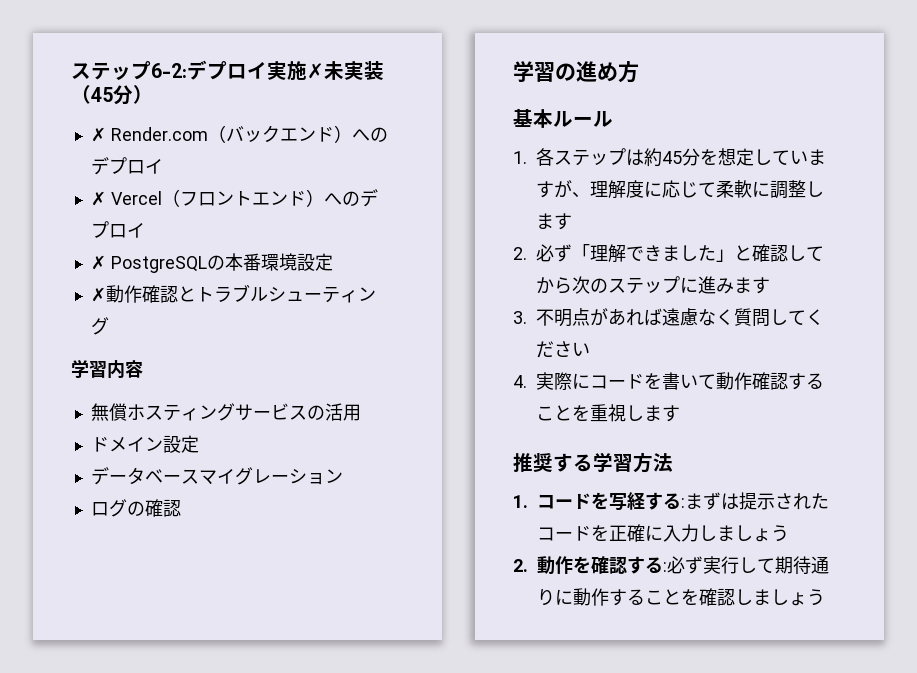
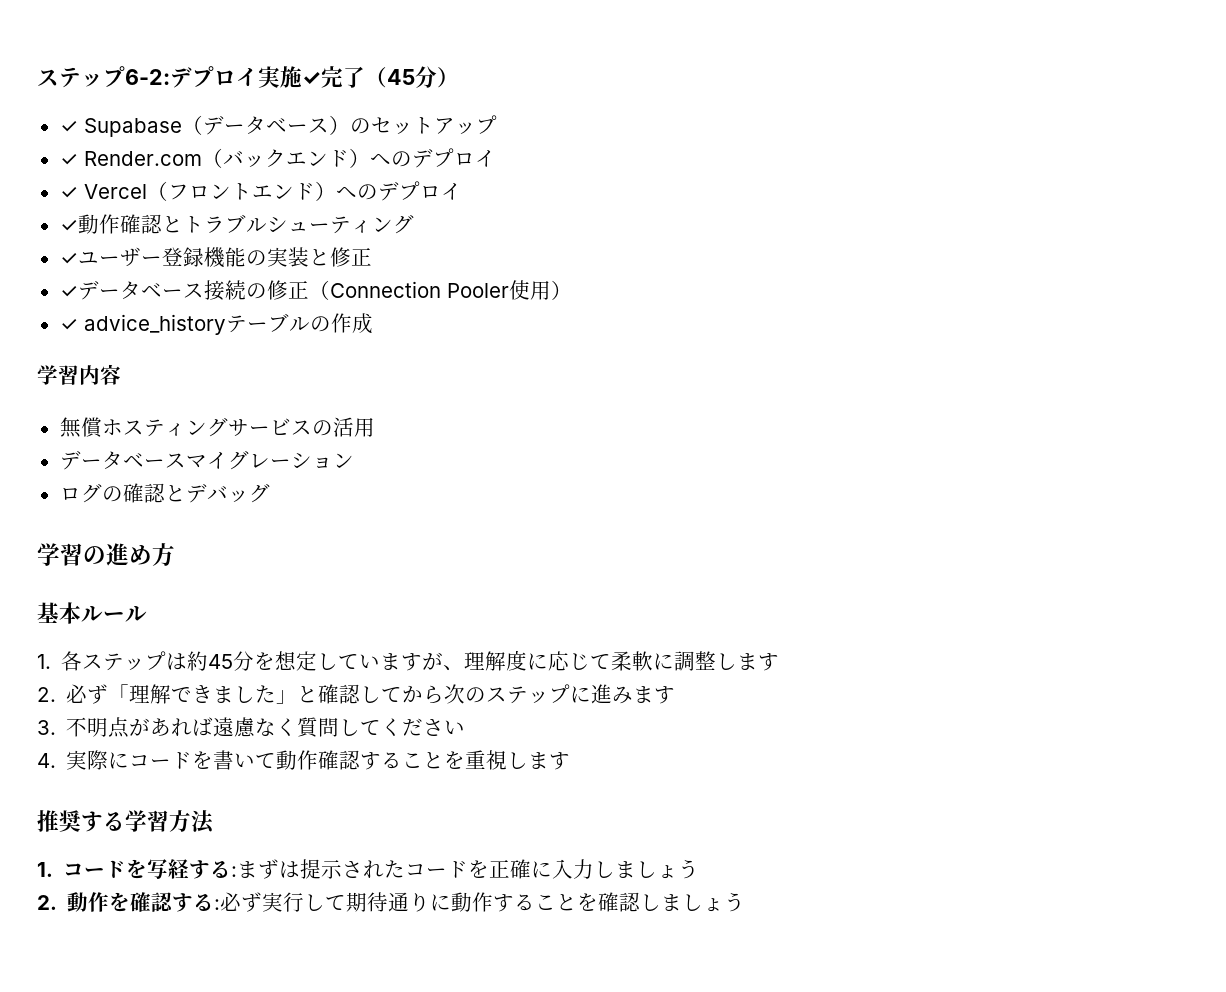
- ステップ6-2:デプロイ実施✗未実装（45分）
+ ステップ6-2:デプロイ実施✓完了（45分）
- ✗ Render.com（バックエンド）へのデプロイ
+ ✓ Supabase（データベース）のセットアップ
+ ✓ Render.com（バックエンド）へのデプロイ
- ✗ Vercel（フロントエンド）へのデプロイ
+ ✓ Vercel（フロントエンド）へのデプロイ
- ✗ PostgreSQLの本番環境設定
- ✗動作確認とトラブルシューティング
+ ✓動作確認とトラブルシューティング
+ ✓ユーザー登録機能の実装と修正
+ ✓データベース接続の修正（Connection Pooler使用）
+ ✓ advice_historyテーブルの作成
- ドメイン設定
- ログの確認
+ ログの確認とデバッグ

